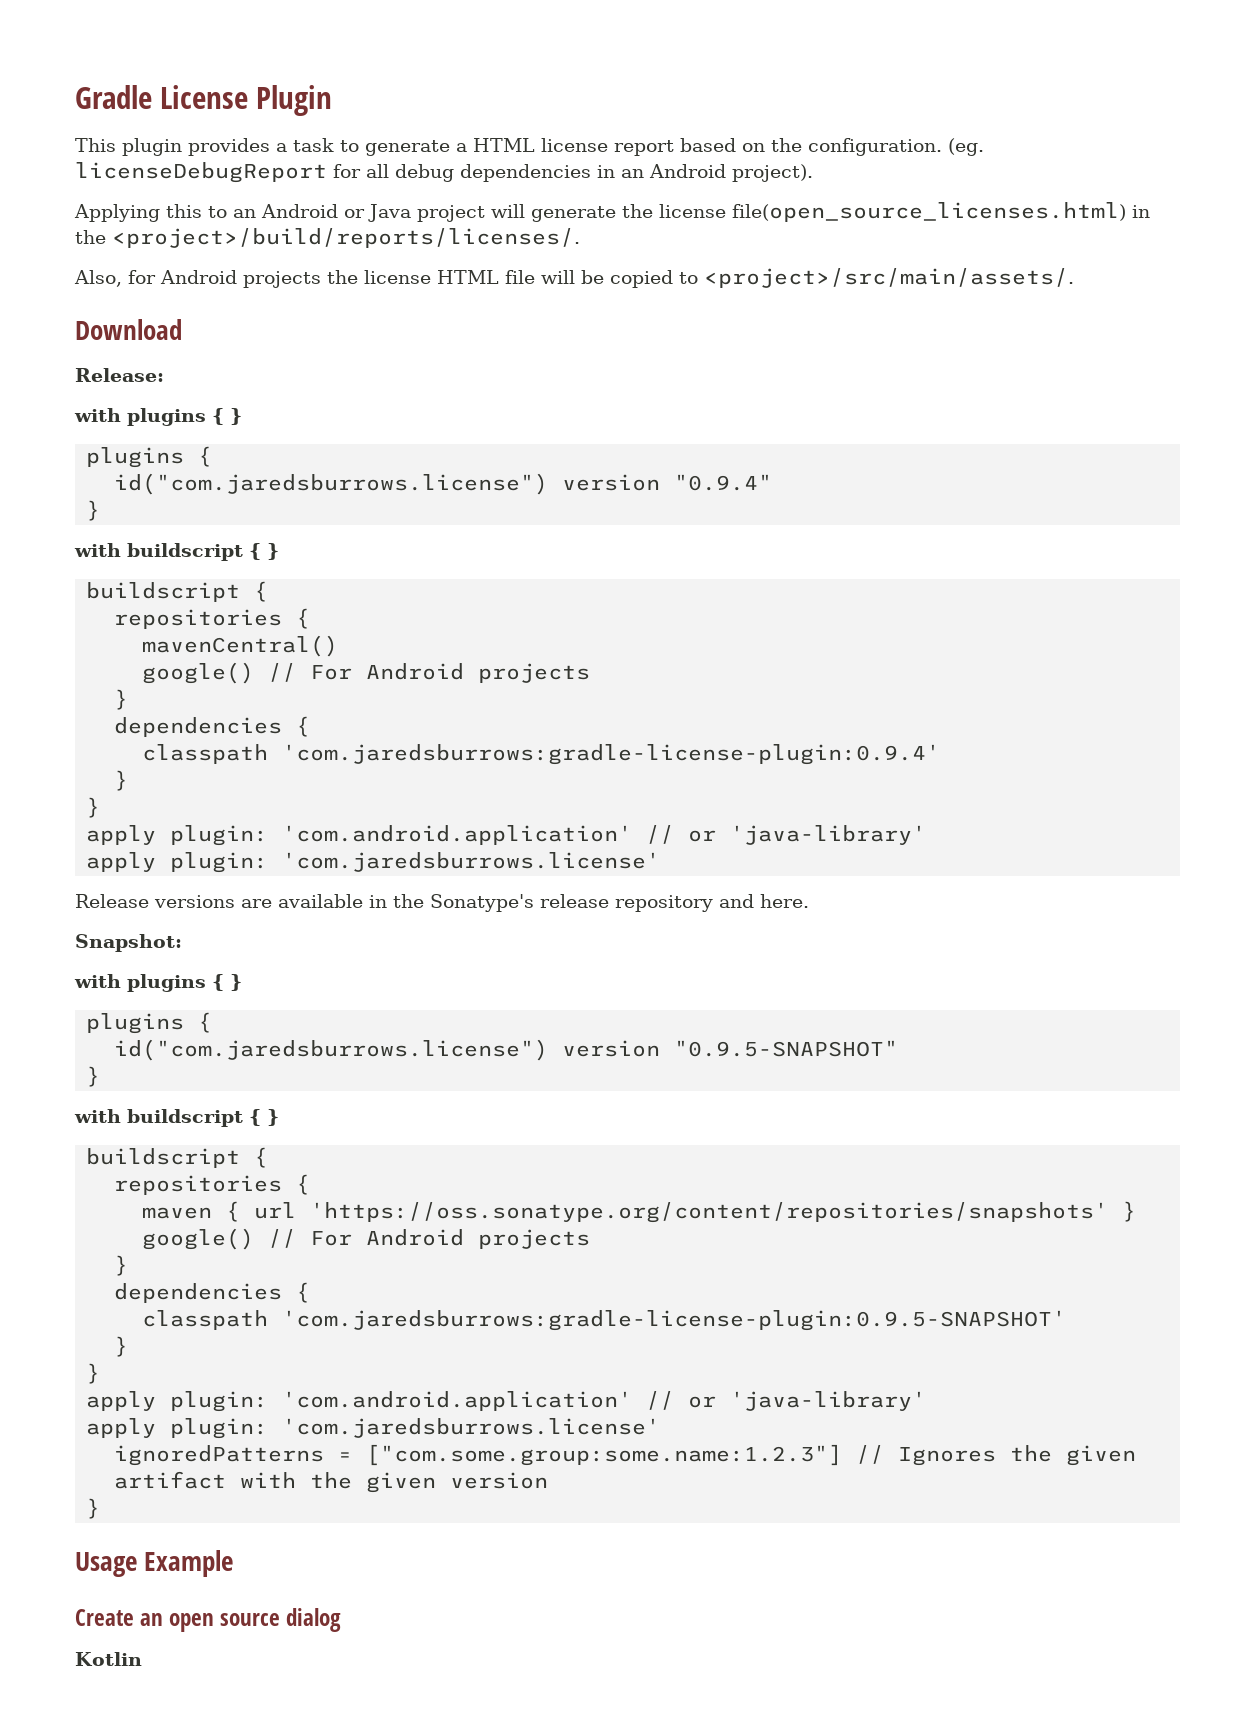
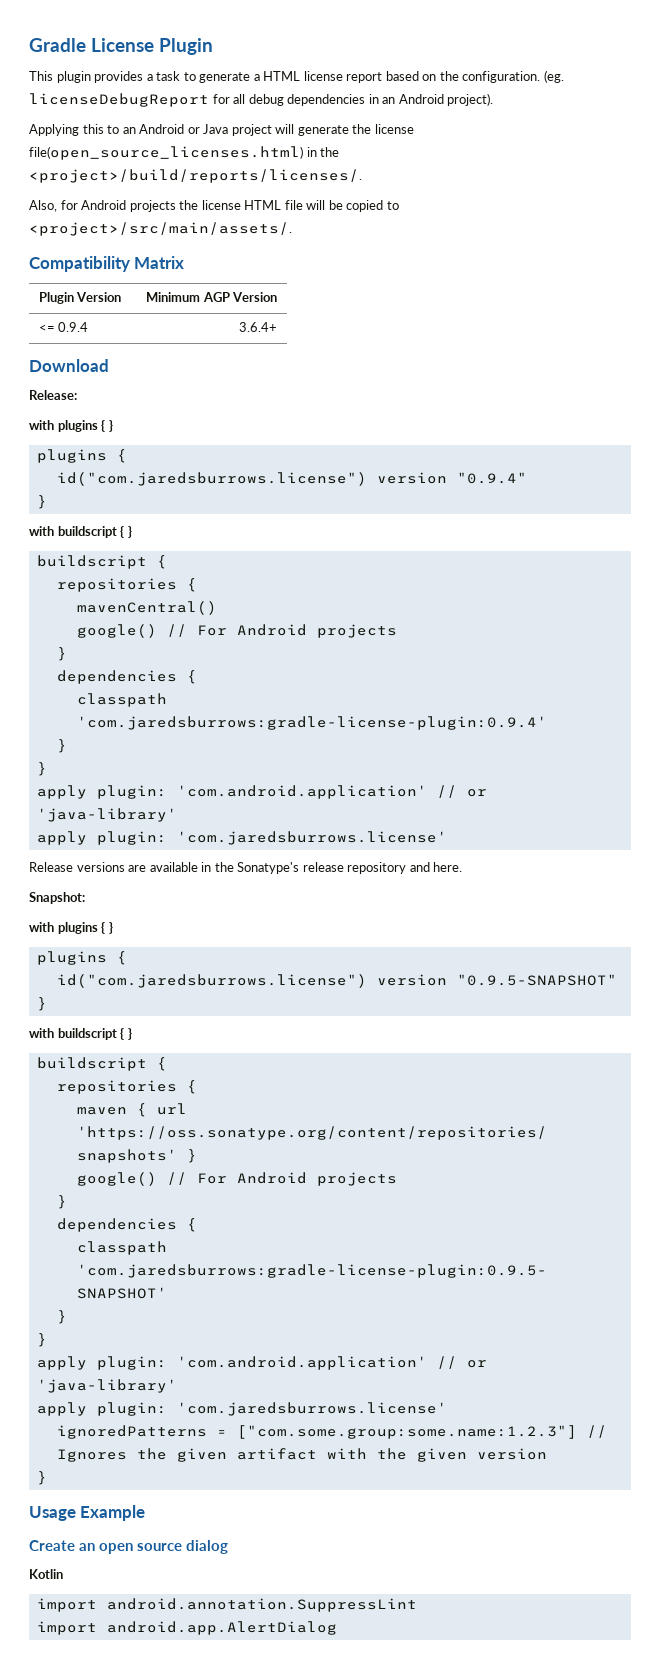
+ Compatibility Matrix
+ Plugin Version | Minimum AGP Version
+ <= 0.9.4 | 3.6.4+
+ import android.annotation.SuppressLint
+ import android.app.AlertDialog

